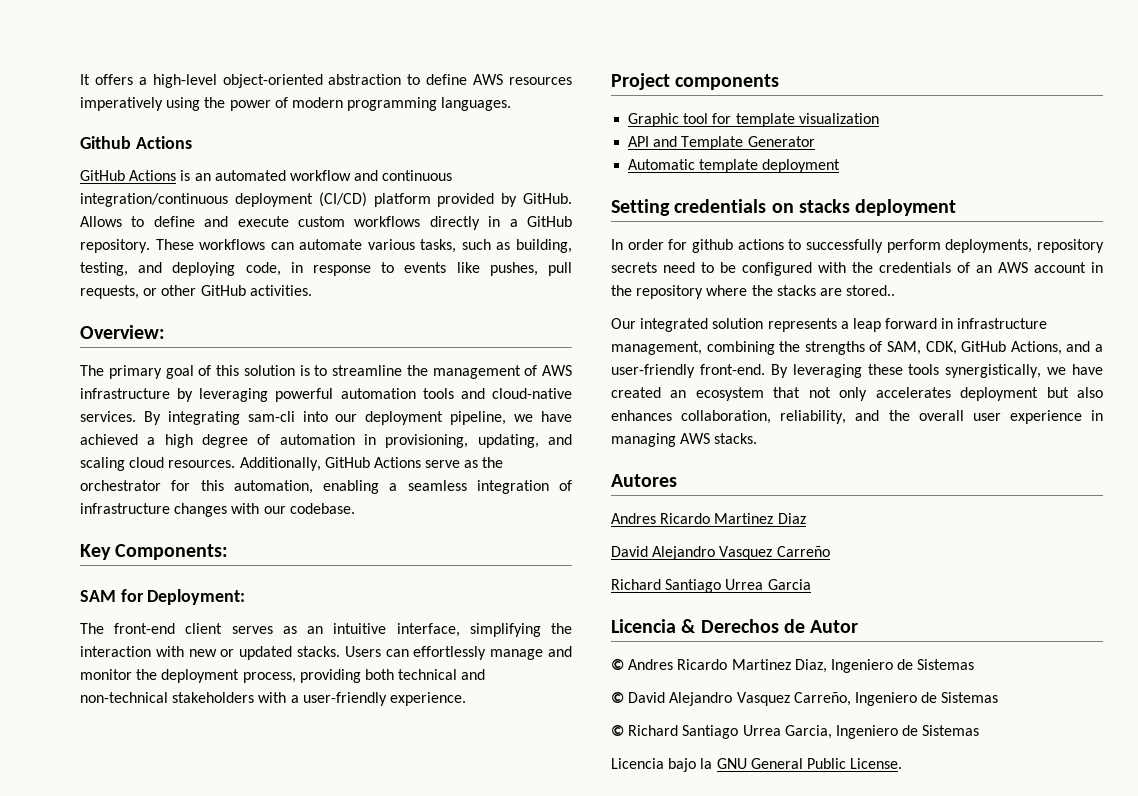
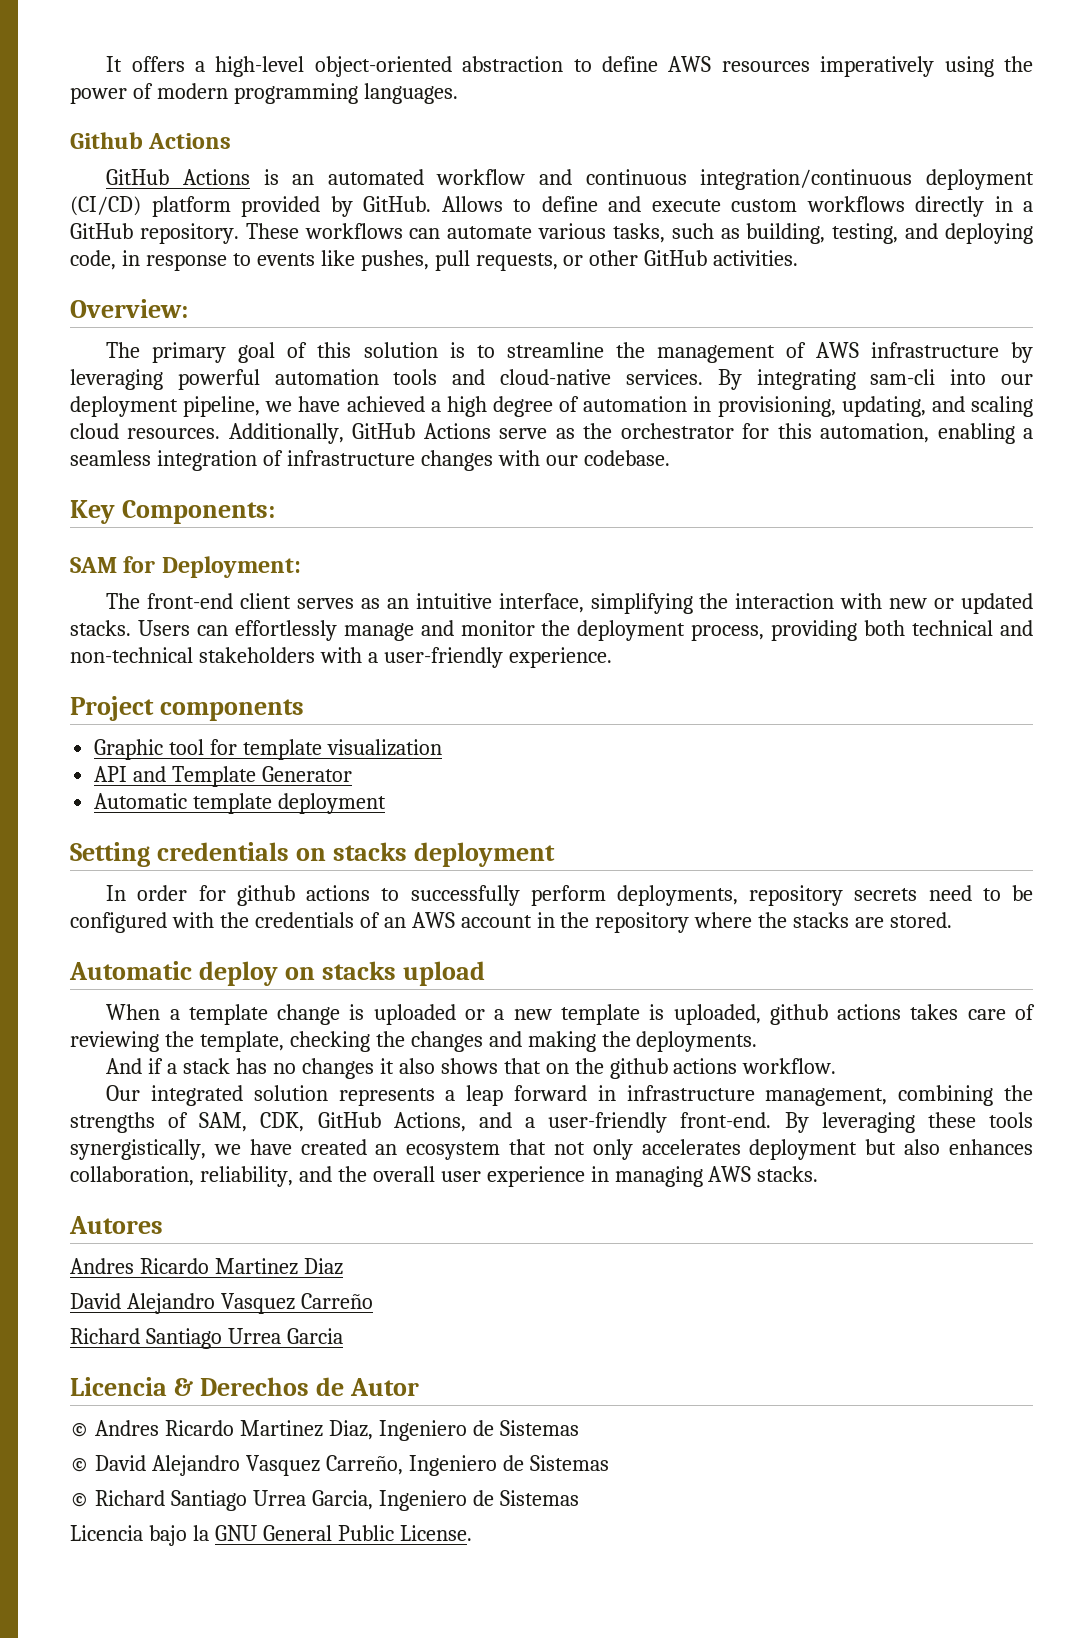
- In order for github actions to successfully perform deployments, repository secrets need to be configured with the credentials of an AWS account in the repository where the stacks are stored..
+ In order for github actions to successfully perform deployments, repository secrets need to be configured with the credentials of an AWS account in the repository where the stacks are stored.
+ Automatic deploy on stacks upload
+ When a template change is uploaded or a new template is uploaded, github actions takes care of reviewing the template, checking the changes and making the deployments.
+ And if a stack has no changes it also shows that on the github actions workflow.

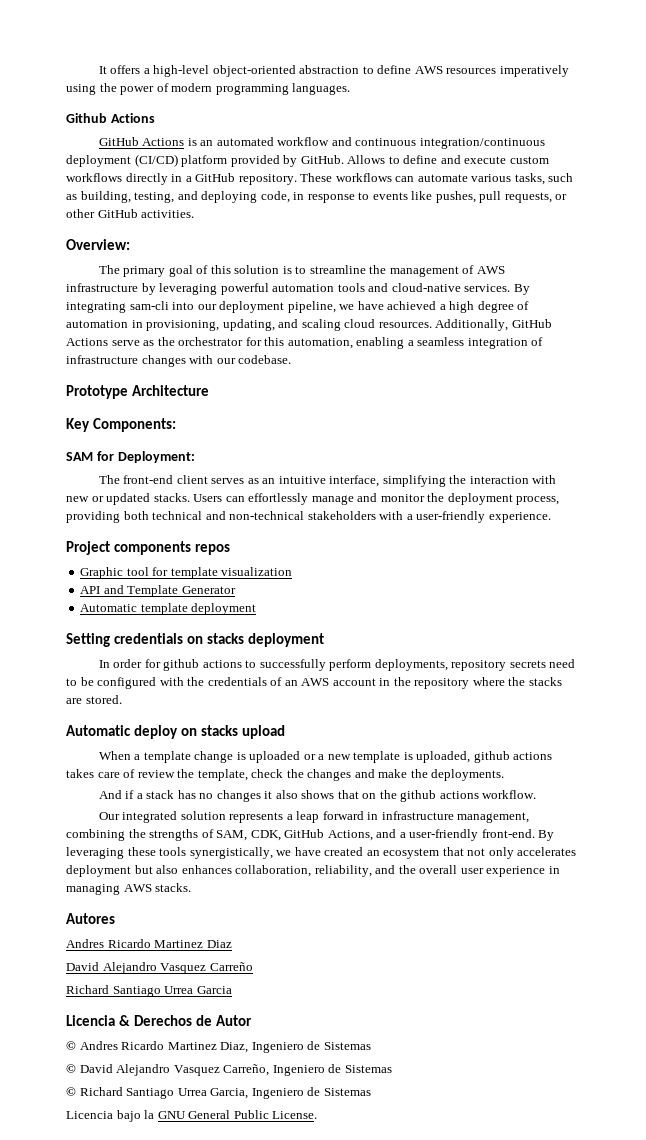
+ Prototype Architecture
- Project components
+ Project components repos
- When a template change is uploaded or a new template is uploaded, github actions takes care of reviewing the template, checking the changes and making the deployments.
+ When a template change is uploaded or a new template is uploaded, github actions takes care of review the template, check the changes and make the deployments.

